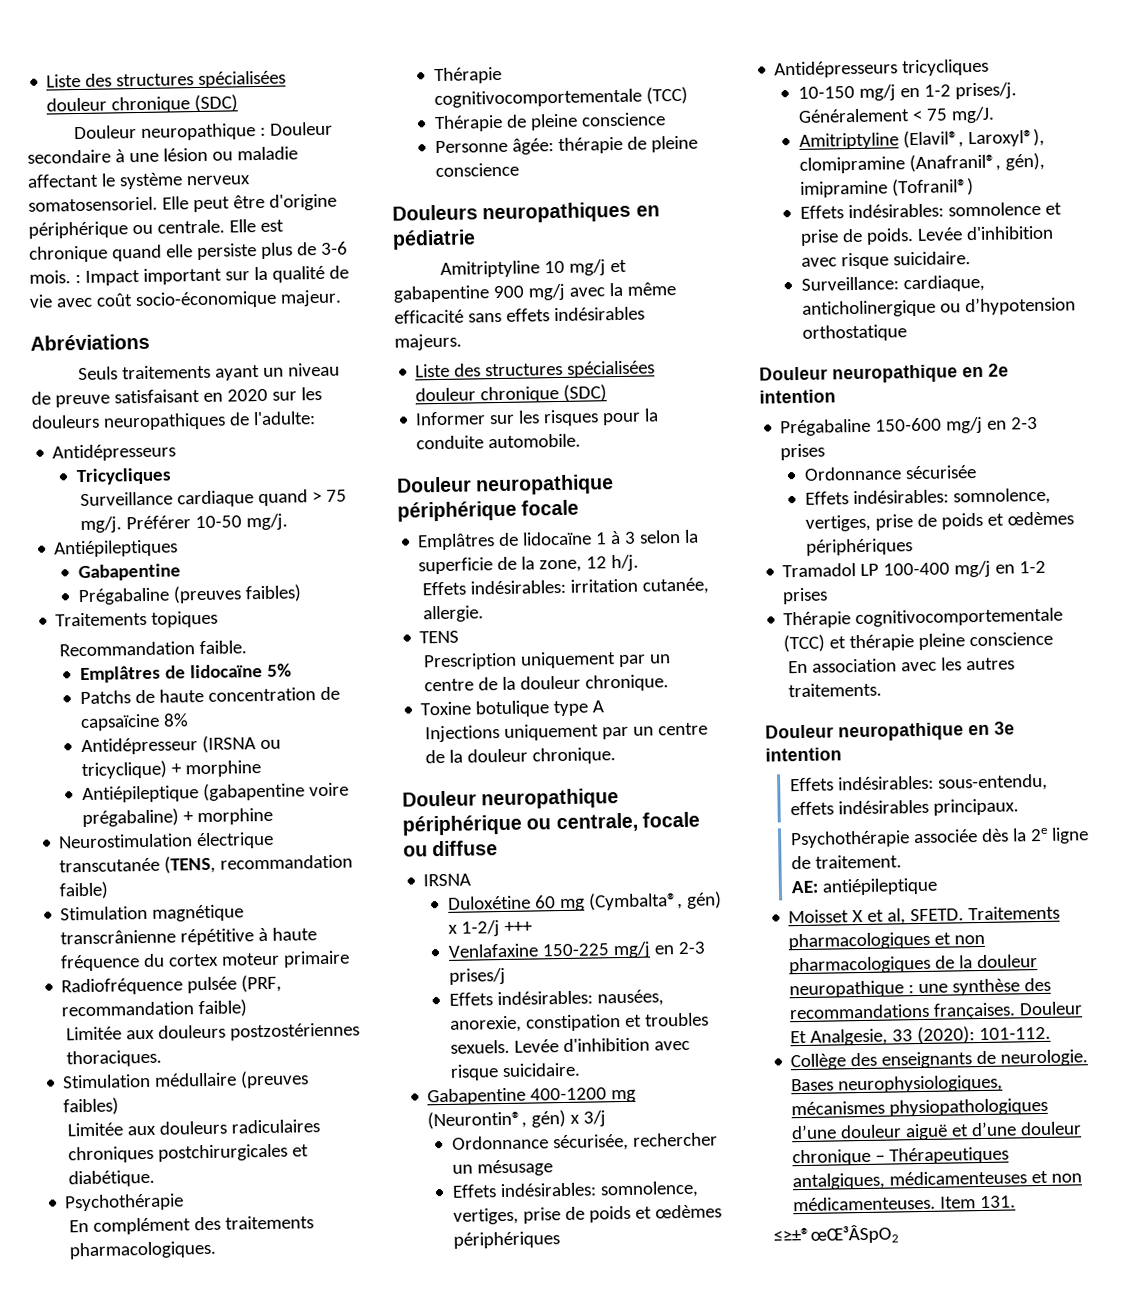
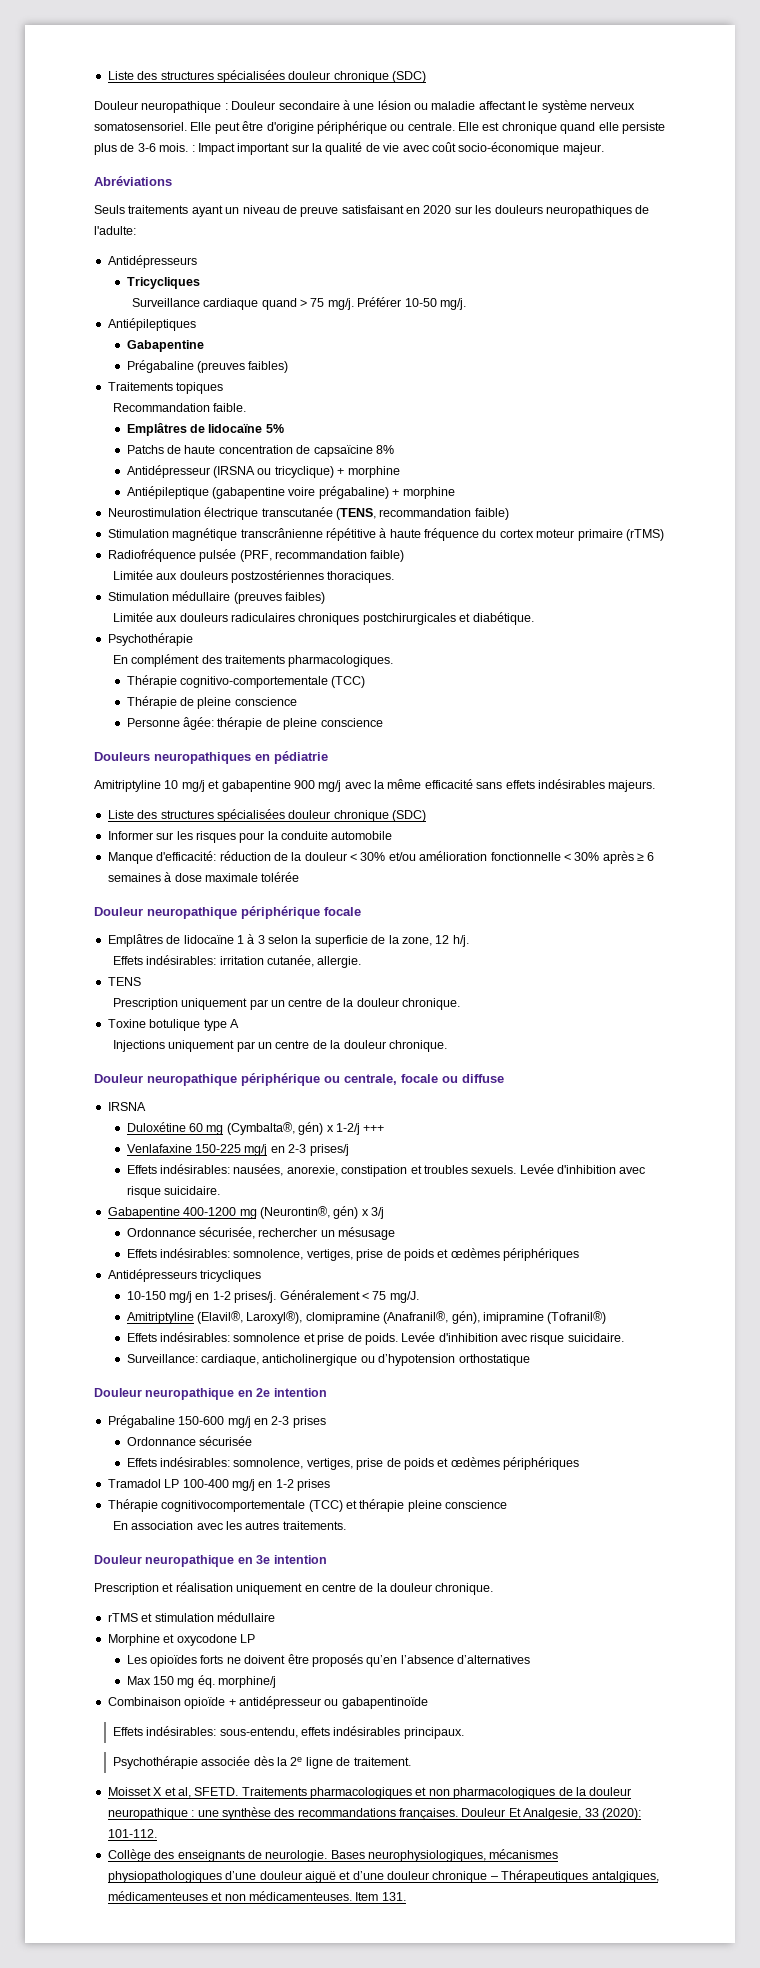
- Stimulation magnétique transcrânienne répétitive à haute fréquence du cortex moteur primaire
+ Stimulation magnétique transcrânienne répétitive à haute fréquence du cortex moteur primaire (rTMS)
  En complément des traitements pharmacologiques.
- Thérapie cognitivocomportementale (TCC)
+ Thérapie cognitivo-comportementale (TCC)
- Informer sur les risques pour la conduite automobile.
+ Informer sur les risques pour la conduite automobile
+ Manque d'efficacité: réduction de la douleur < 30% et/ou amélioration fonctionnelle < 30% après ≥ 6 semaines à dose maximale tolérée
+ Prescription et réalisation uniquement en centre de la douleur chronique.
+ rTMS et stimulation médullaire
+ Morphine et oxycodone LP
+ Les opioïdes forts ne doivent être proposés qu’en l’absence d’alternatives
+ Max 150 mg éq. morphine/j
+ Combinaison opioïde + antidépresseur ou gabapentinoïde
- AE: antiépileptique
- ≤≥±®œŒ³ÂSpO2

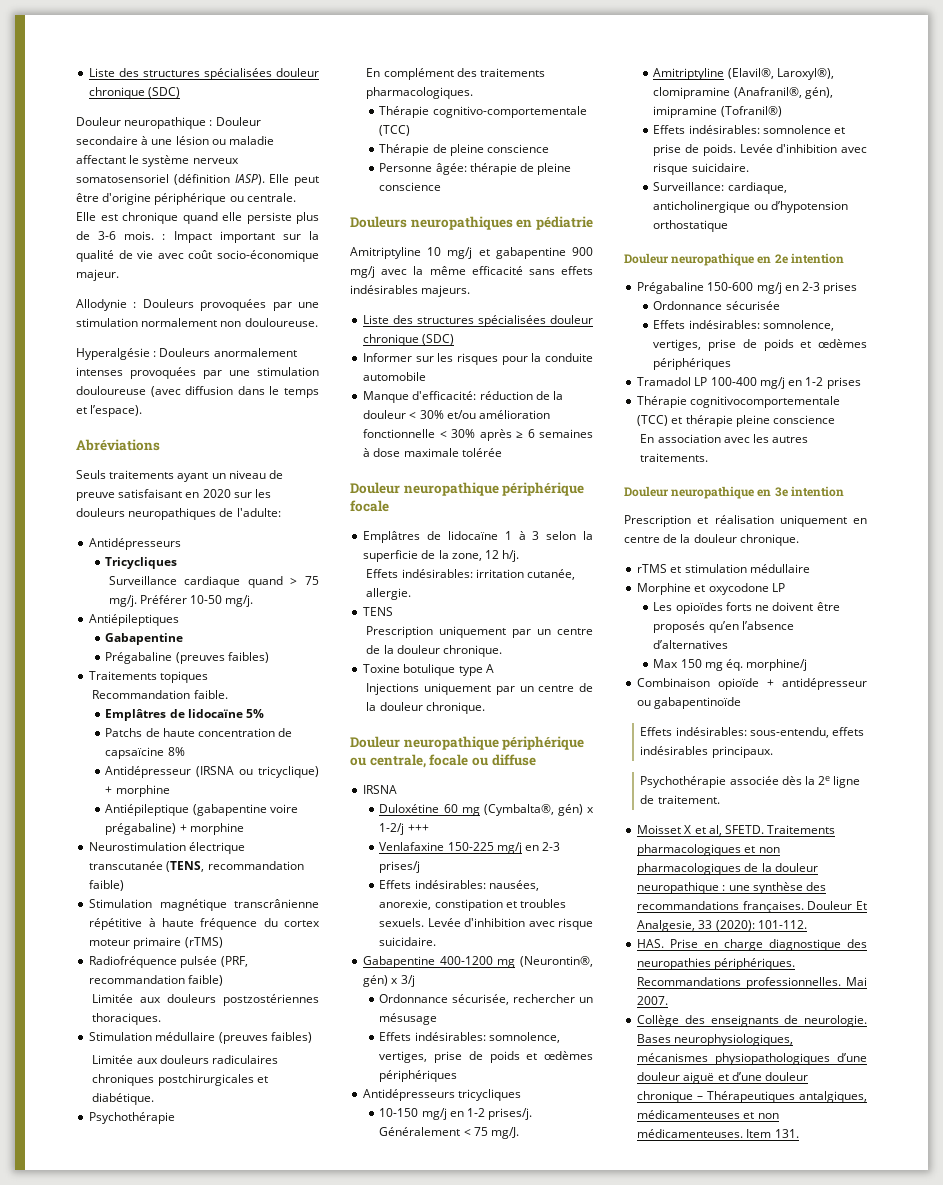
- Douleur neuropathique : Douleur secondaire à une lésion ou maladie affectant le système nerveux somatosensoriel.
+ Douleur neuropathique : Douleur secondaire à une lésion ou maladie affectant le système nerveux somatosensoriel (définition IASP).
+ Allodynie : Douleurs provoquées par une stimulation normalement non douloureuse.
+ Hyperalgésie : Douleurs anormalement intenses provoquées par une stimulation douloureuse (avec diffusion dans le temps et l’espace).
+ HAS. Prise en charge diagnostique des neuropathies périphériques. Recommandations professionnelles. Mai 2007.

